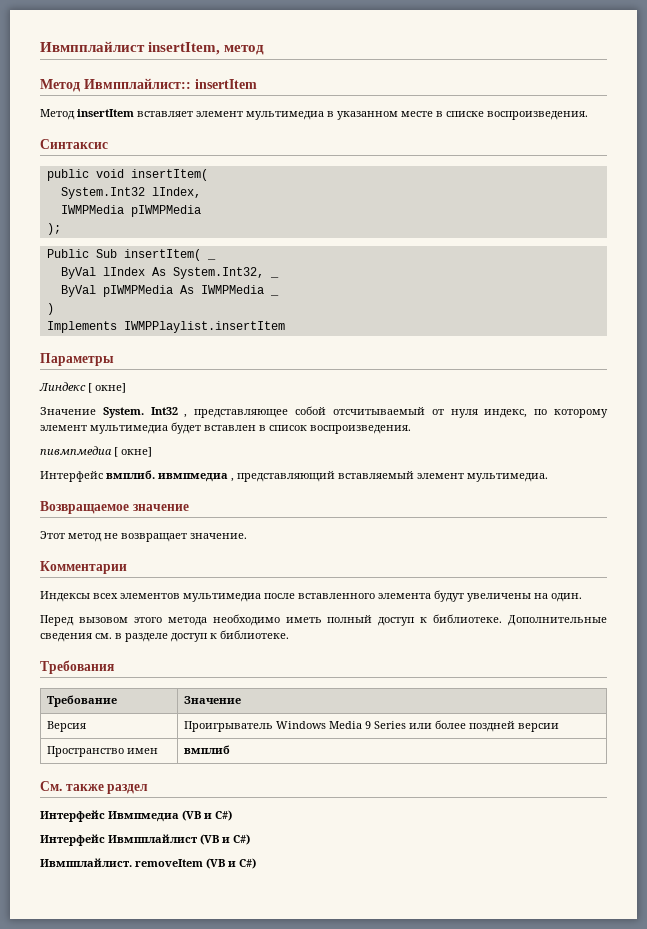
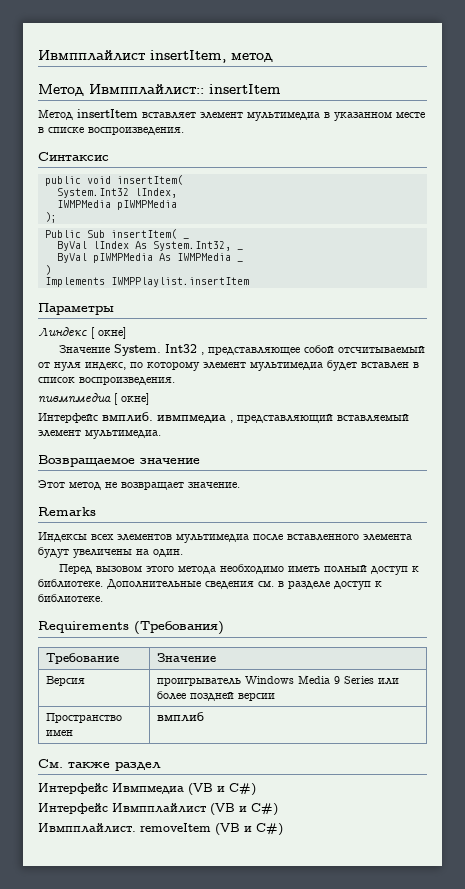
- Комментарии
+ Remarks
- Требования
+ Requirements (Требования)
- Версия | Проигрыватель Windows Media 9 Series или более поздней версии
+ Версия | проигрыватель Windows Media 9 Series или более поздней версии

